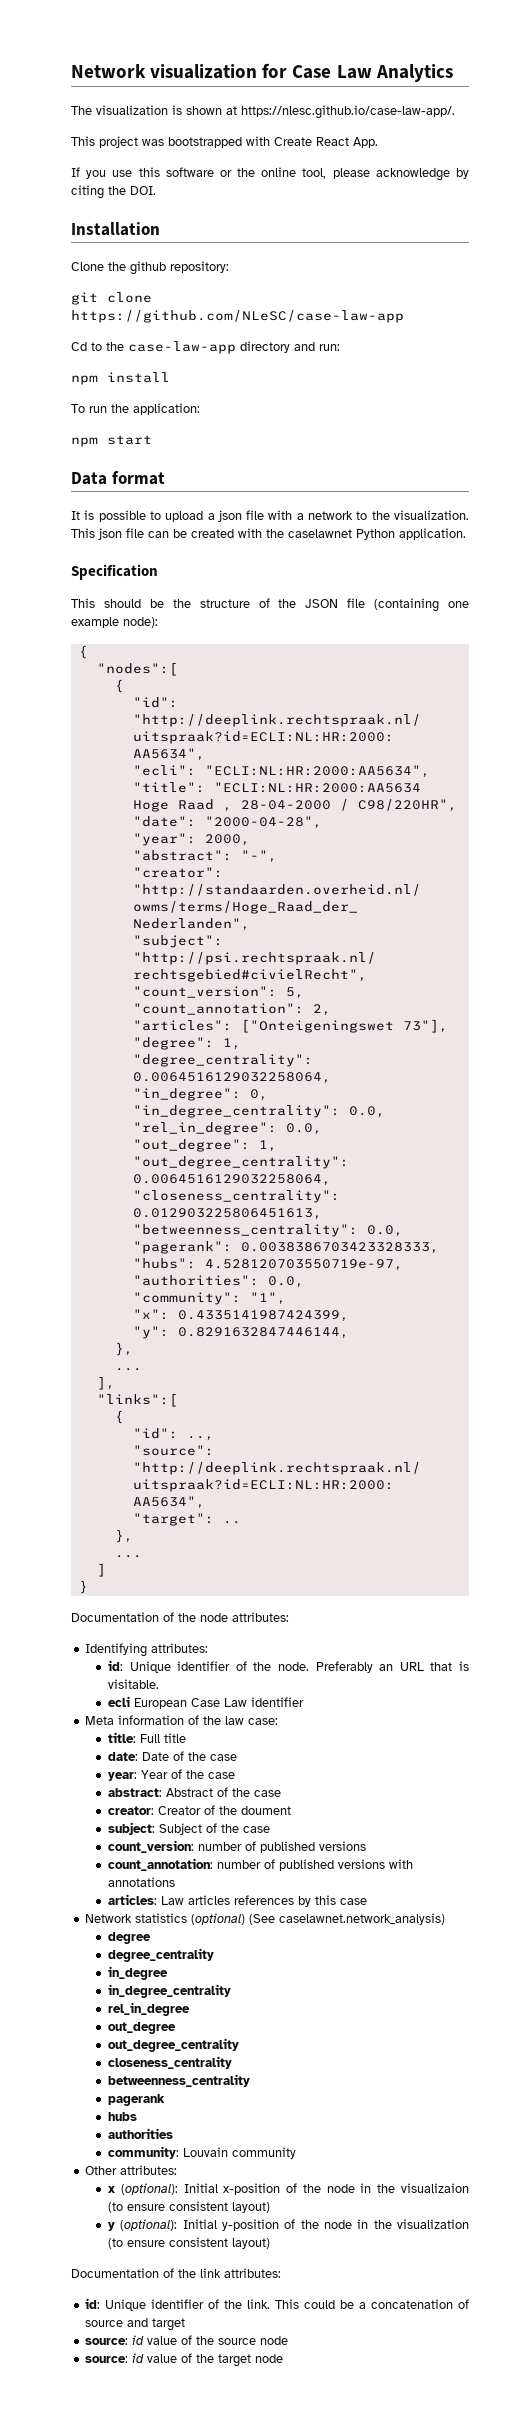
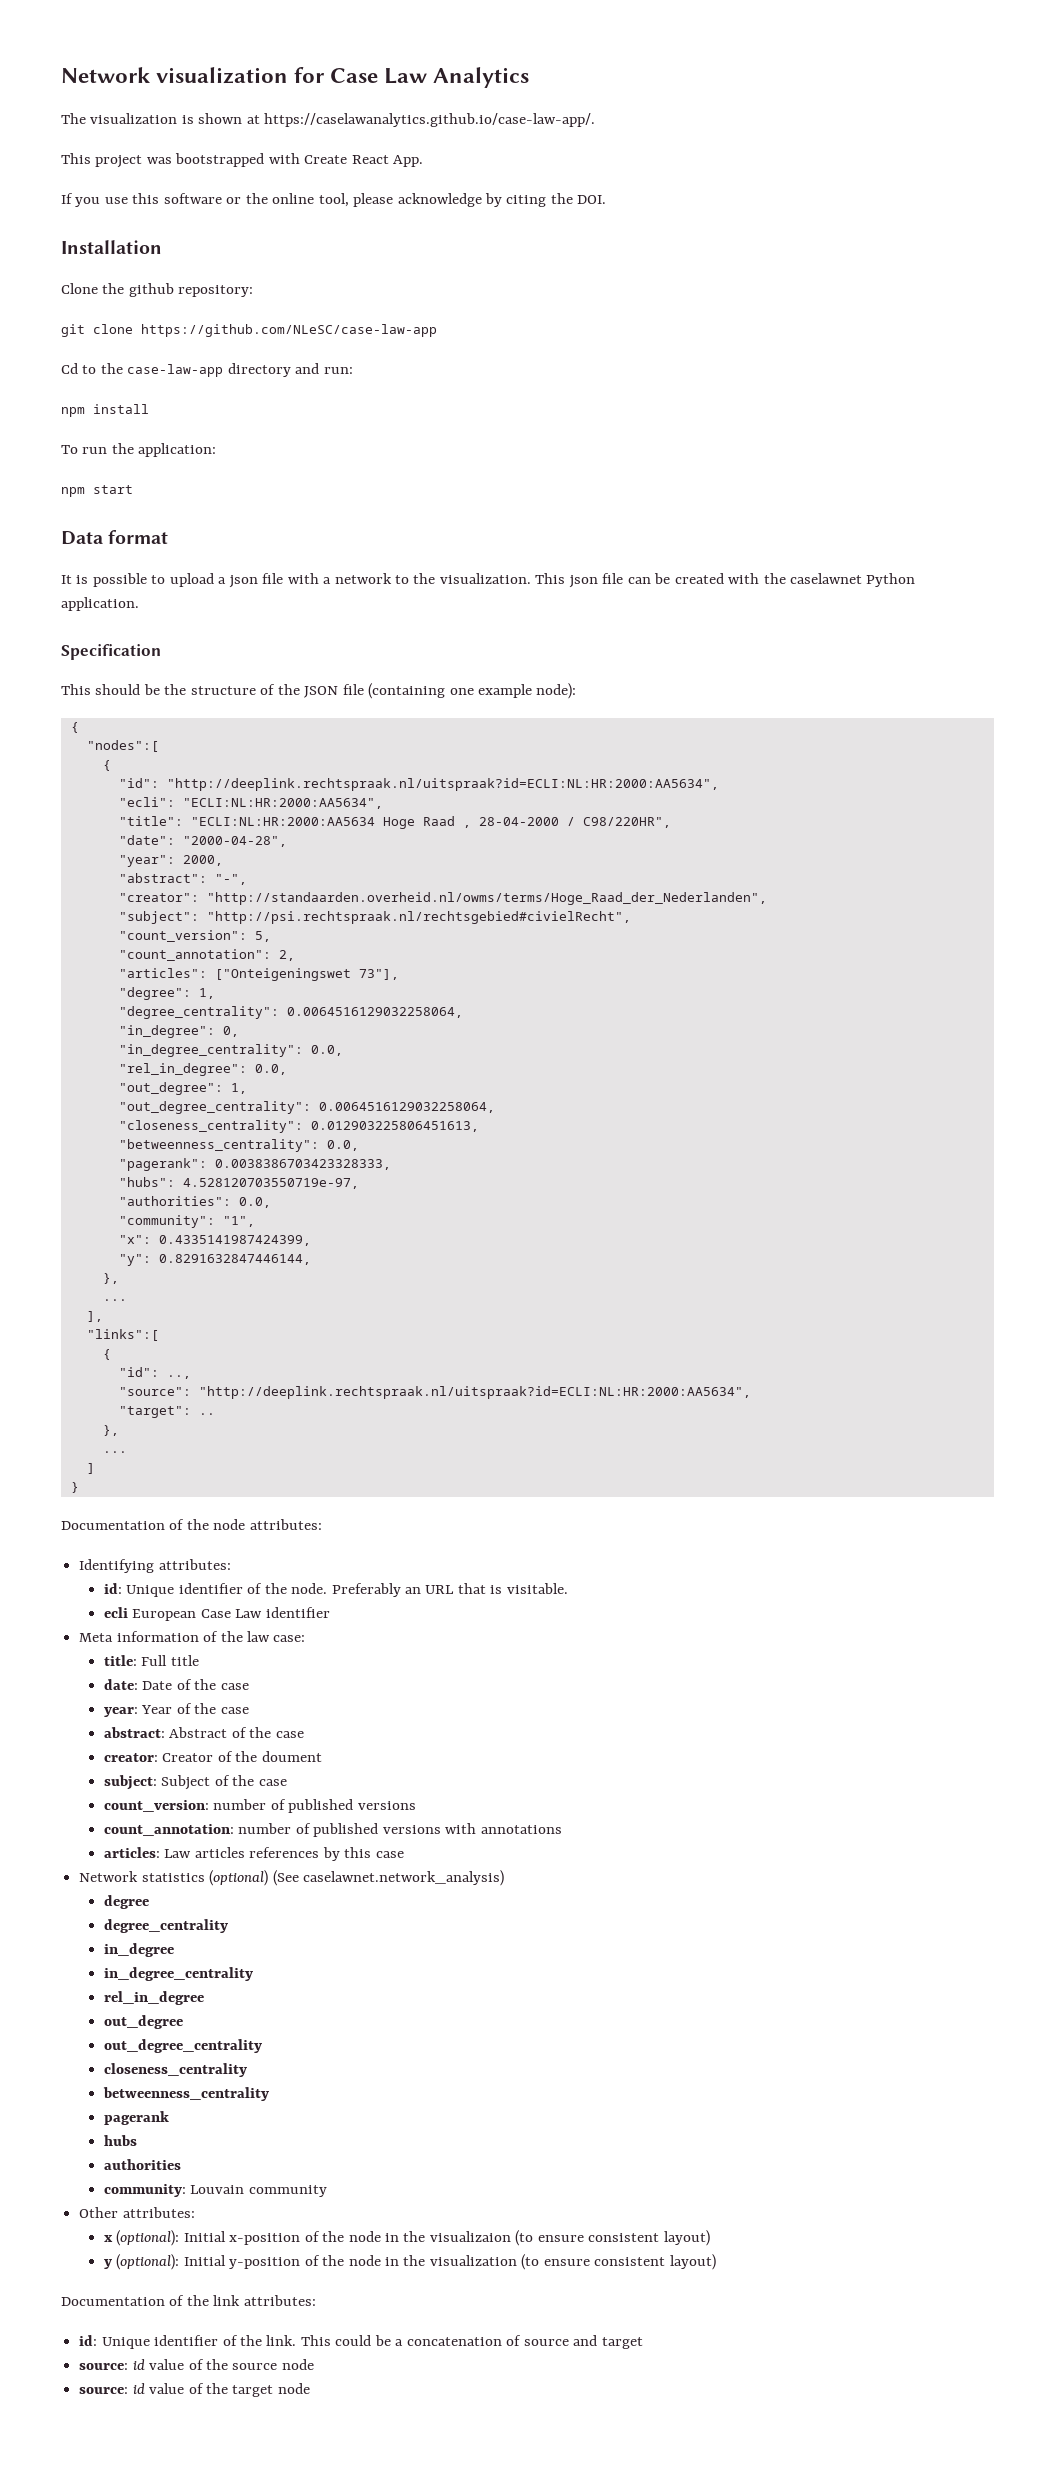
- The visualization is shown at https://nlesc.github.io/case-law-app/.
+ The visualization is shown at https://caselawanalytics.github.io/case-law-app/.

